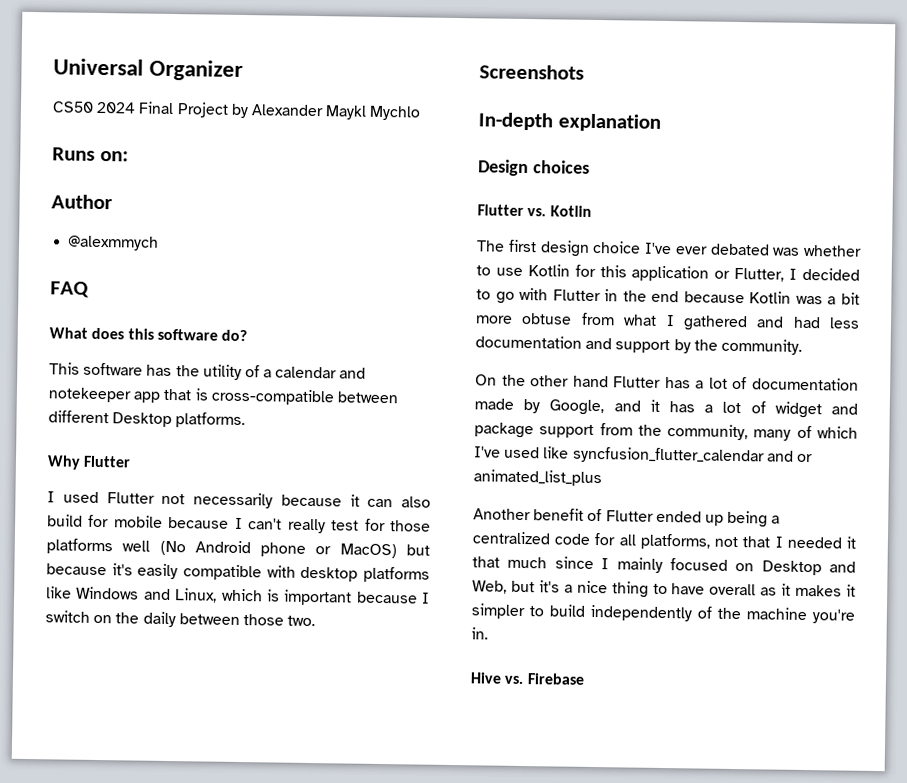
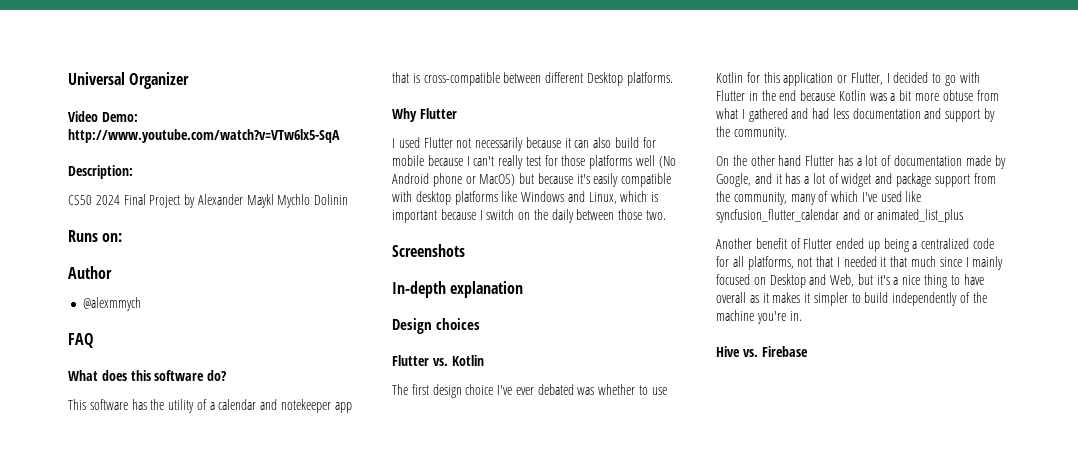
+ Video Demo: http://www.youtube.com/watch?v=VTw6lx5-SqA
+ Description:
- CS50 2024 Final Project by Alexander Maykl Mychlo
+ CS50 2024 Final Project by Alexander Maykl Mychlo Dolinin

